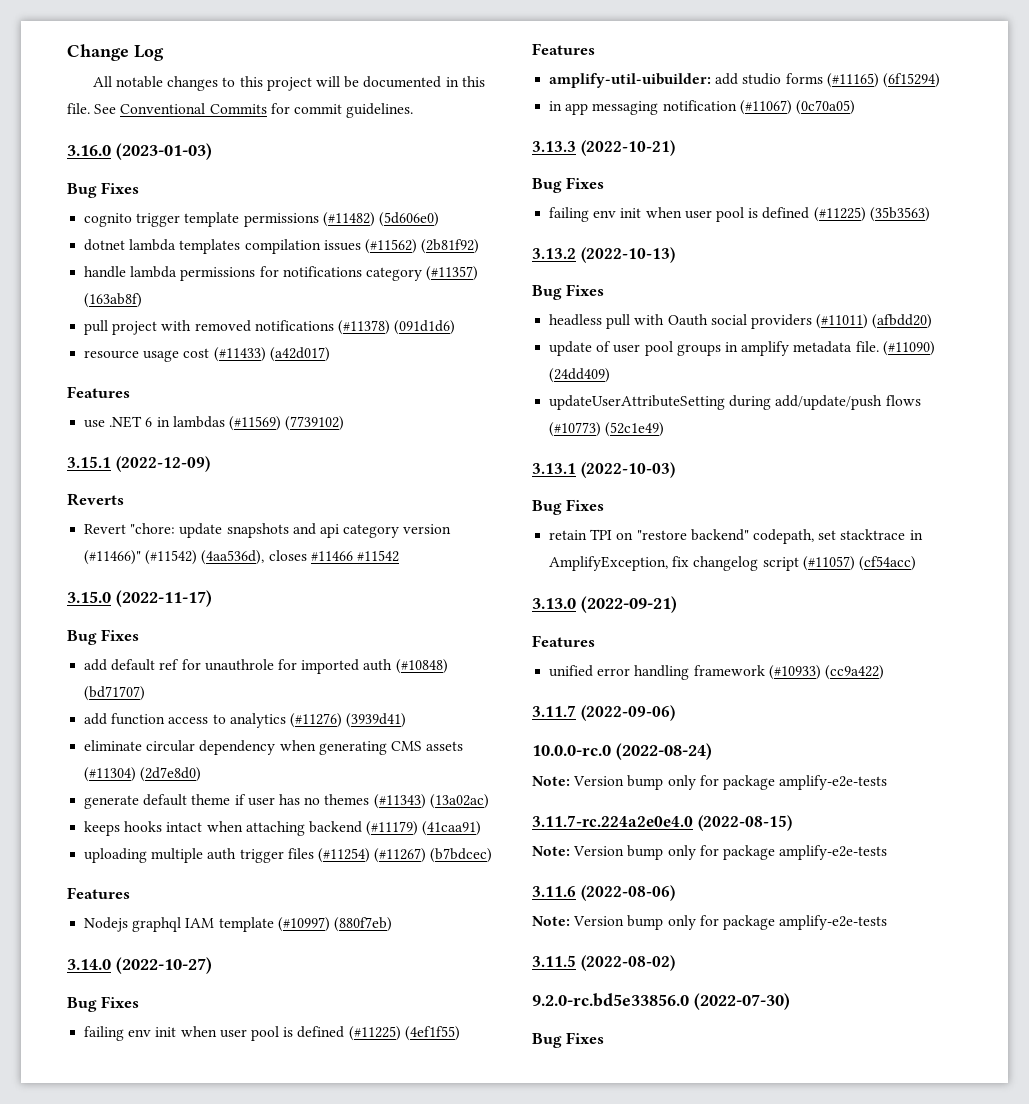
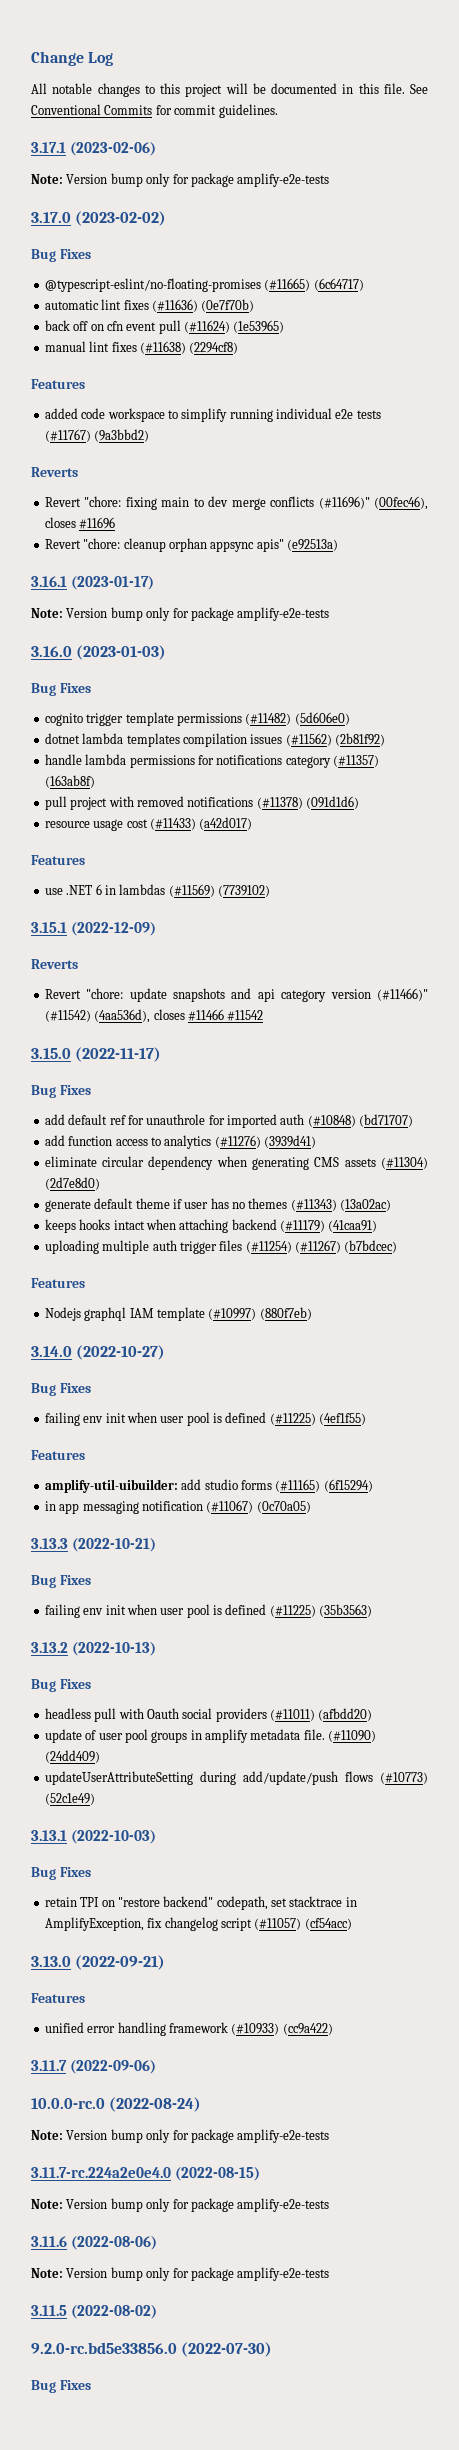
+ 3.17.1 (2023-02-06)
+ Note: Version bump only for package amplify-e2e-tests
+ 3.17.0 (2023-02-02)
+ Bug Fixes
+ @typescript-eslint/no-floating-promises (#11665) (6c64717)
+ automatic lint fixes (#11636) (0e7f70b)
+ back off on cfn event pull (#11624) (1e53965)
+ manual lint fixes (#11638) (2294cf8)
+ Features
+ added code workspace to simplify running individual e2e tests (#11767) (9a3bbd2)
+ Reverts
+ Revert "chore: fixing main to dev merge conflicts (#11696)" (00fec46), closes #11696
+ Revert "chore: cleanup orphan appsync apis" (e92513a)
+ 3.16.1 (2023-01-17)
+ Note: Version bump only for package amplify-e2e-tests

